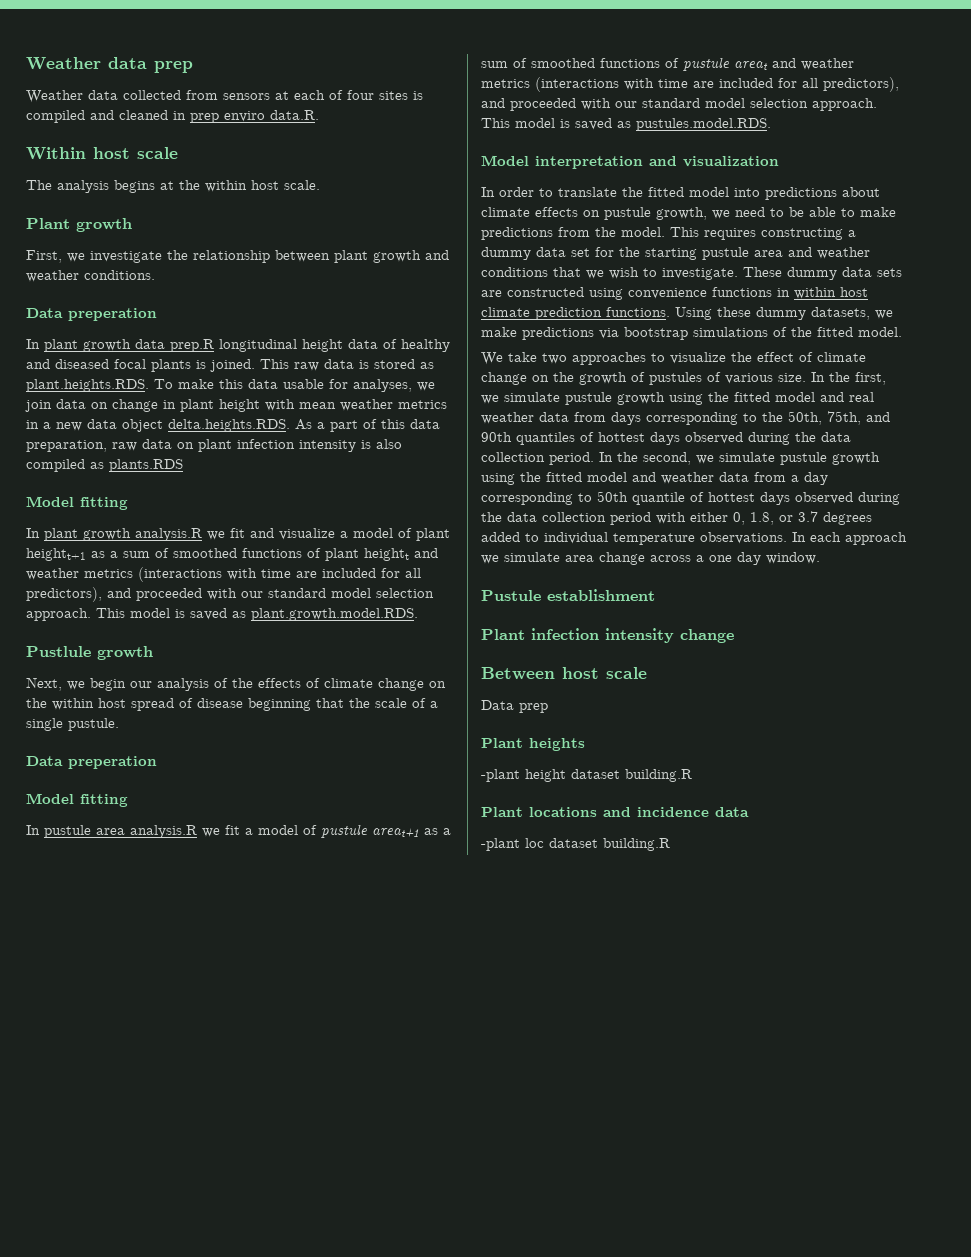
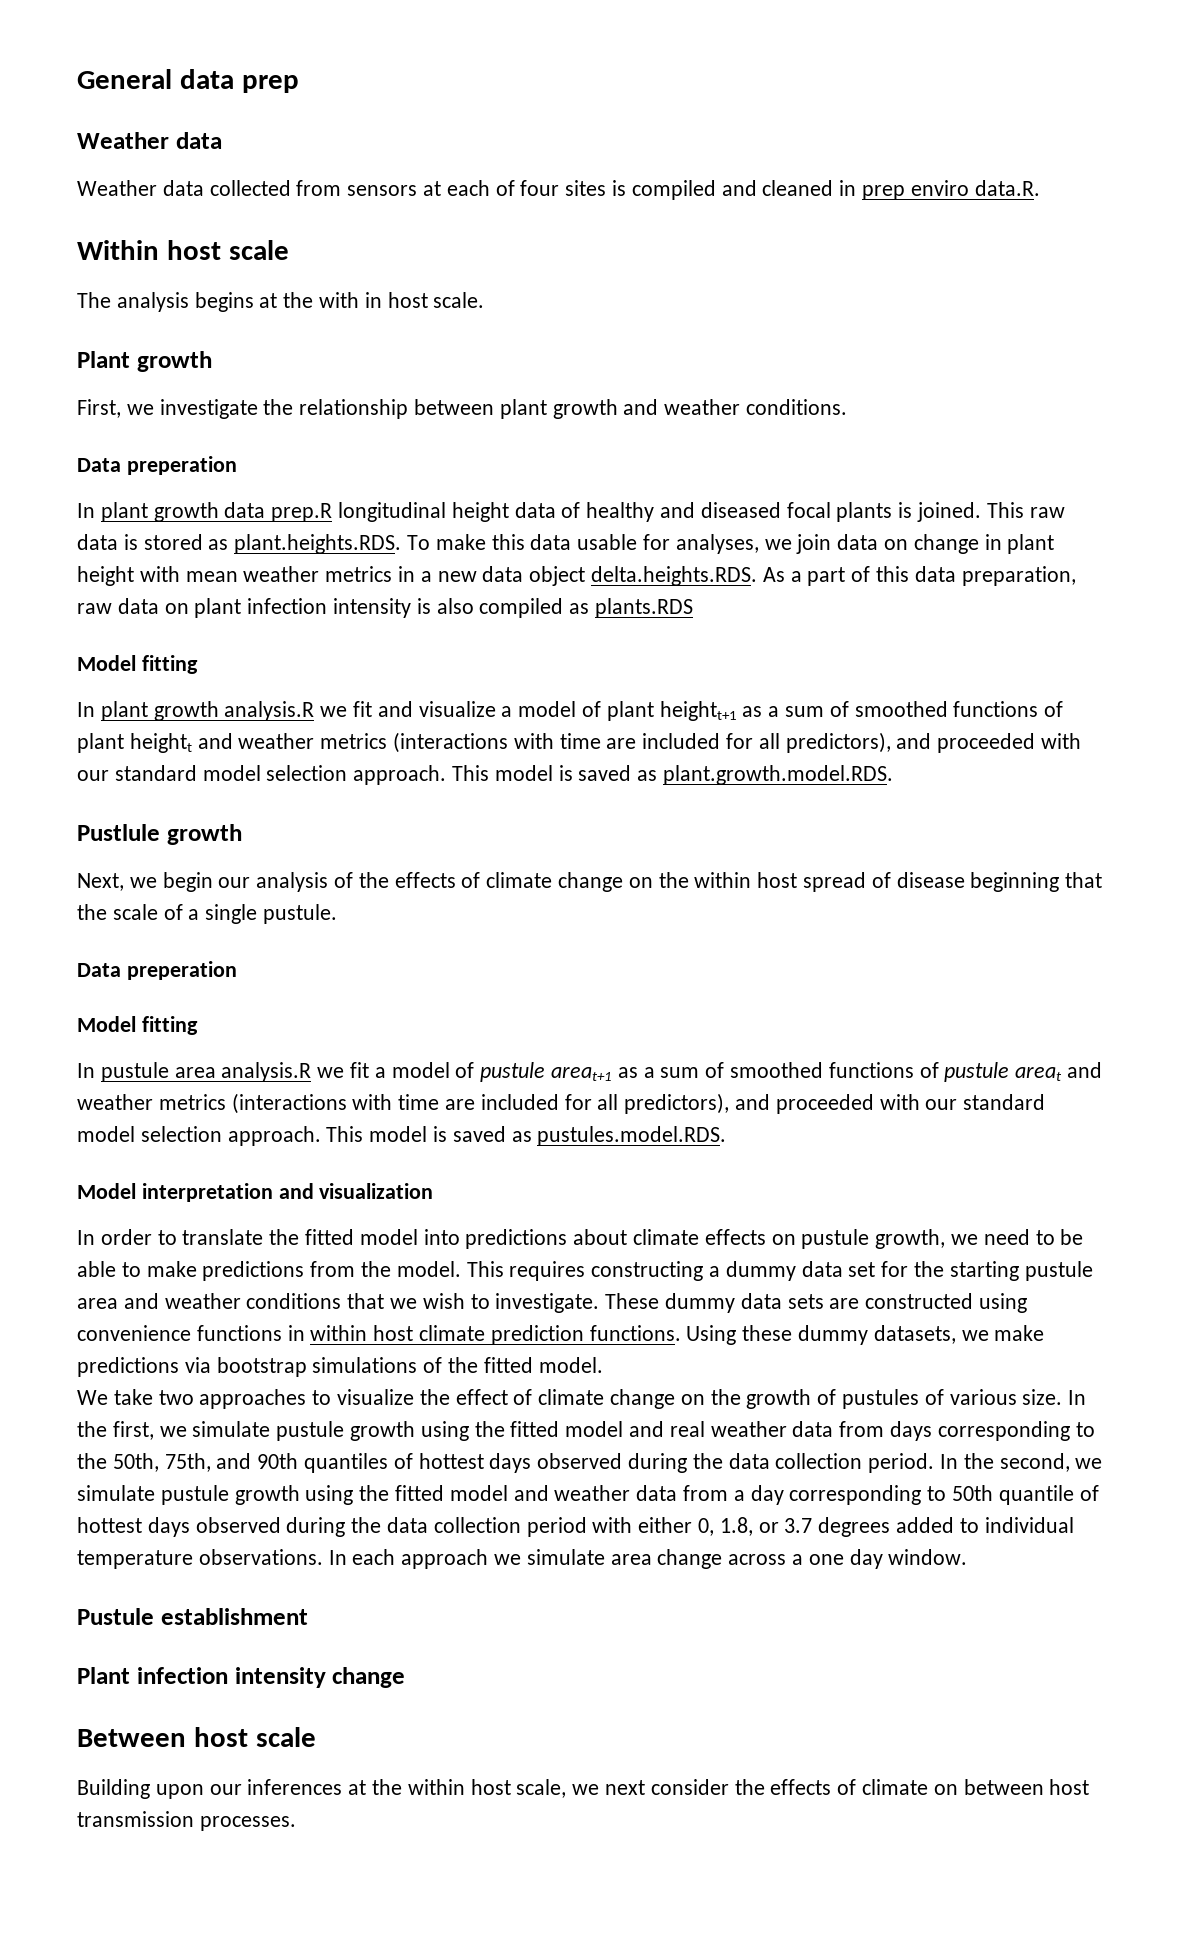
- Weather data prep
+ General data prep
+ Weather data
- The analysis begins at the within host scale.
+ The analysis begins at the with in host scale.
- Data prep
- Plant heights
- -plant height dataset building.R
- Plant locations and incidence data
- -plant loc dataset building.R
+ Building upon our inferences at the within host scale, we next consider the effects of climate on between host transmission processes.

